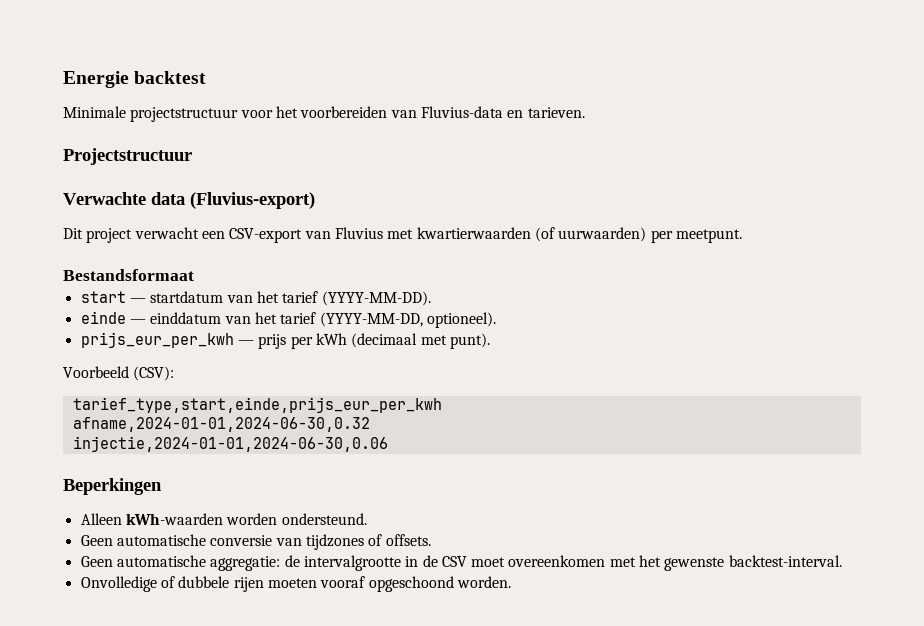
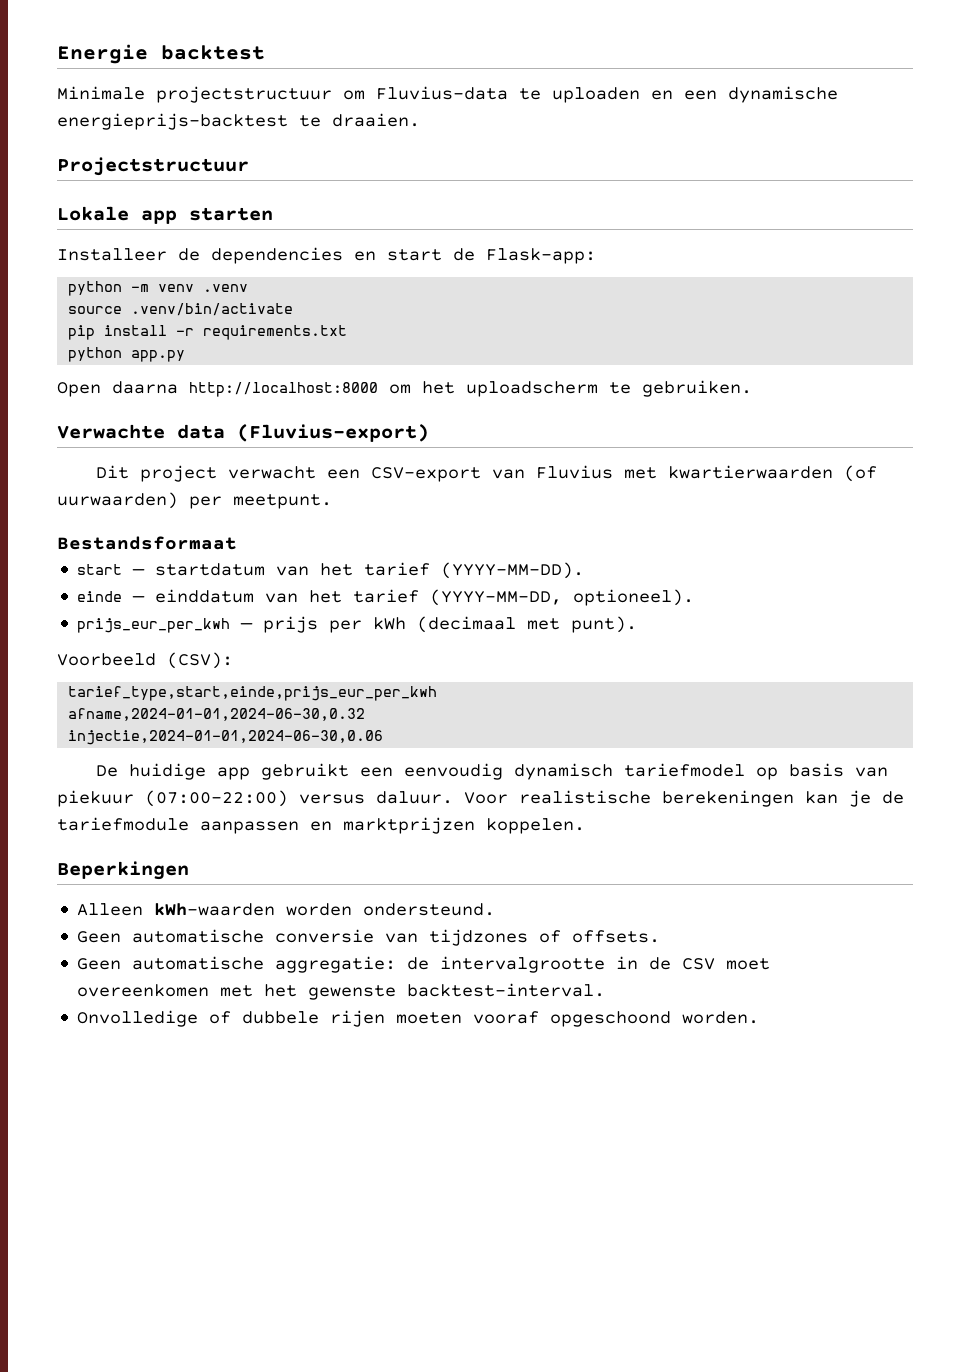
- Minimale projectstructuur voor het voorbereiden van Fluvius-data en tarieven.
+ Minimale projectstructuur om Fluvius-data te uploaden en een dynamische energieprijs-backtest te draaien.
  Projectstructuur
+ Lokale app starten
+ Installeer de dependencies en start de Flask-app:
+ python -m venv .venv
+ source .venv/bin/activate
+ pip install -r requirements.txt
+ python app.py
+ Open daarna http://localhost:8000 om het uploadscherm te gebruiken.
+ De huidige app gebruikt een eenvoudig dynamisch tariefmodel op basis van piekuur (07:00-22:00) versus daluur. Voor realistische berekeningen kan je de tariefmodule aanpassen en marktprijzen koppelen.

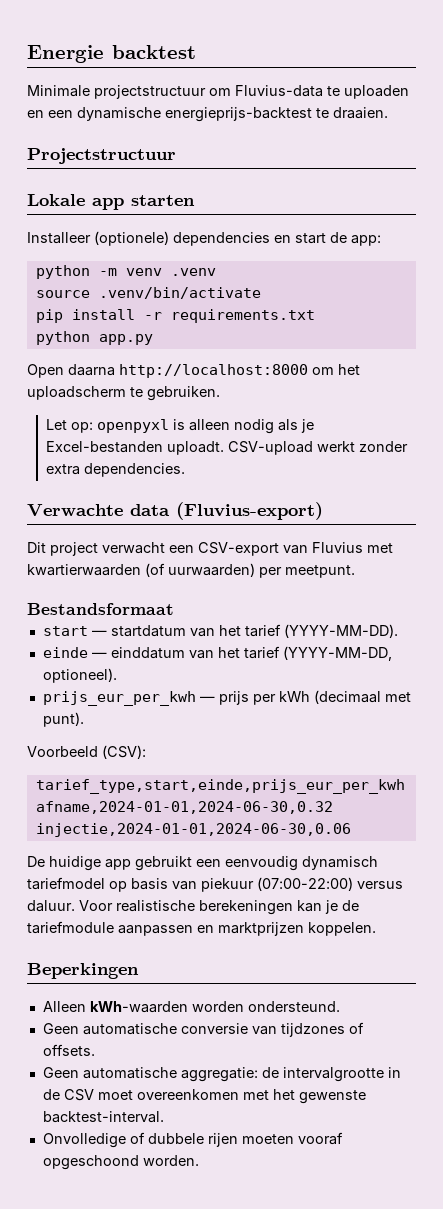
- Installeer de dependencies en start de Flask-app:
+ Installeer (optionele) dependencies en start de app:
+ Let op: openpyxl is alleen nodig als je Excel-bestanden uploadt. CSV-upload werkt zonder extra dependencies.

